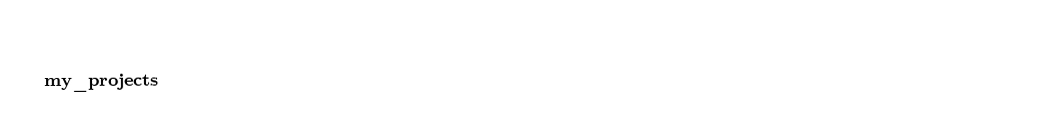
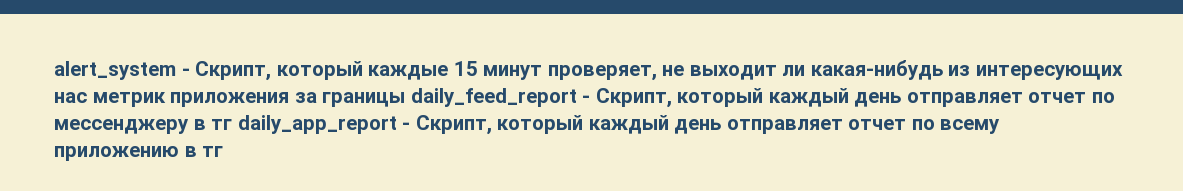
- my_projects
+ alert_system - Скрипт, который каждые 15 минут проверяет, не выходит ли какая-нибудь из интересующих нас метрик приложения за границы daily_feed_report - Скрипт, который каждый день отправляет отчет по мессенджеру в тг daily_app_report - Скрипт, который каждый день отправляет отчет по всему приложению в тг

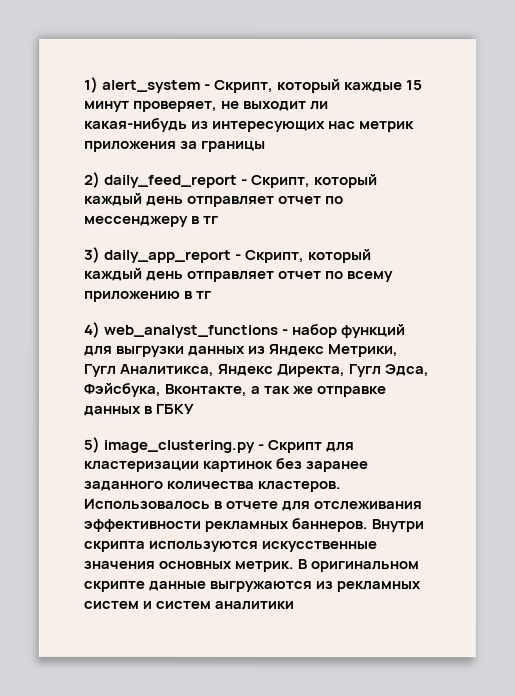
- alert_system - Скрипт, который каждые 15 минут проверяет, не выходит ли какая-нибудь из интересующих нас метрик приложения за границы daily_feed_report - Скрипт, который каждый день отправляет отчет по мессенджеру в тг daily_app_report - Скрипт, который каждый день отправляет отчет по всему приложению в тг
+ 1) alert_system - Скрипт, который каждые 15 минут проверяет, не выходит ли какая-нибудь из интересующих нас метрик приложения за границы
+ 2) daily_feed_report - Скрипт, который каждый день отправляет отчет по мессенджеру в тг
+ 3) daily_app_report - Скрипт, который каждый день отправляет отчет по всему приложению в тг
+ 4) web_analyst_functions - набор функций для выгрузки данных из Яндекс Метрики, Гугл Аналитикса, Яндекс Директа, Гугл Эдса, Фэйсбука, Вконтакте, а так же отправке данных в ГБКУ
+ 5) image_clustering.py - Скрипт для кластеризации картинок без заранее заданного количества кластеров. Использовалось в отчете для отслеживания эффективности рекламных баннеров. Внутри скрипта используются искусственные значения основных метрик. В оригинальном скрипте данные выгружаются из рекламных систем и систем аналитики

